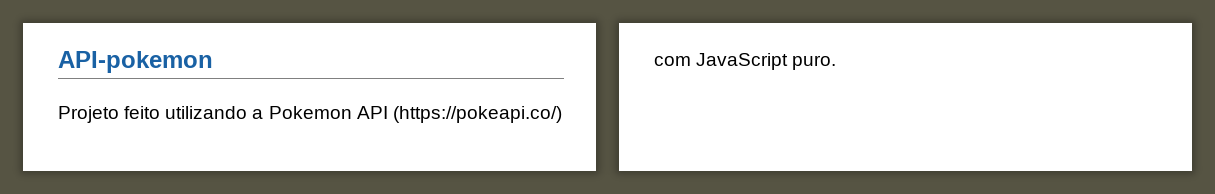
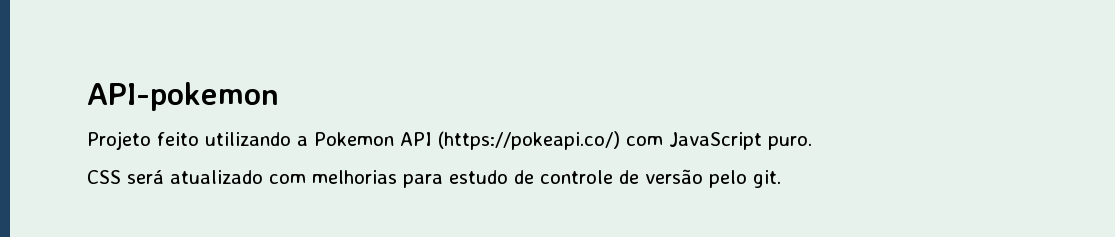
+ CSS será atualizado com melhorias para estudo de controle de versão pelo git.

